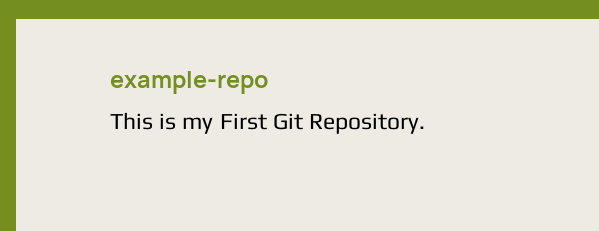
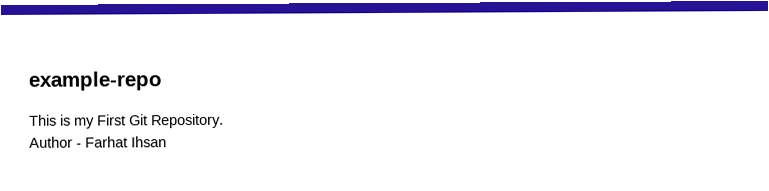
+ Author - Farhat Ihsan

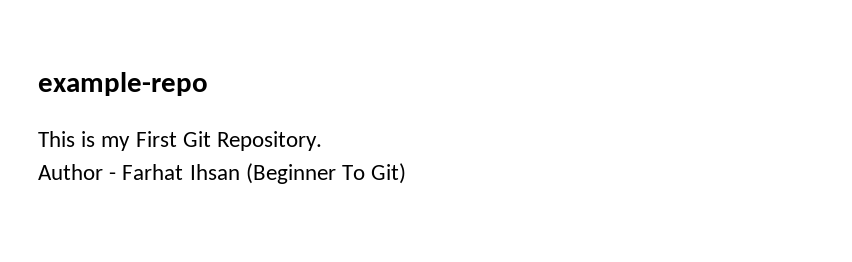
- Author - Farhat Ihsan
+ Author - Farhat Ihsan (Beginner To Git)

